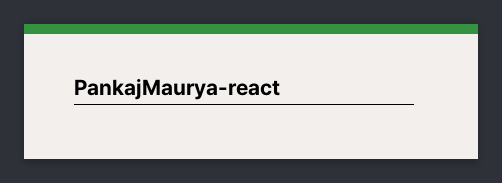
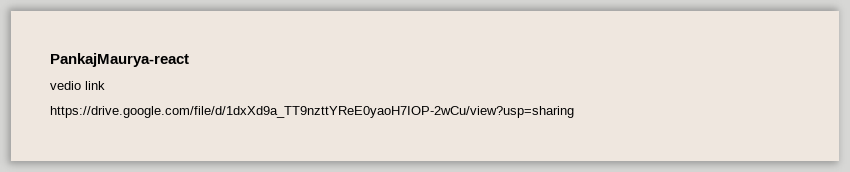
+ vedio link
+ https://drive.google.com/file/d/1dxXd9a_TT9nzttYReE0yaoH7IOP-2wCu/view?usp=sharing

